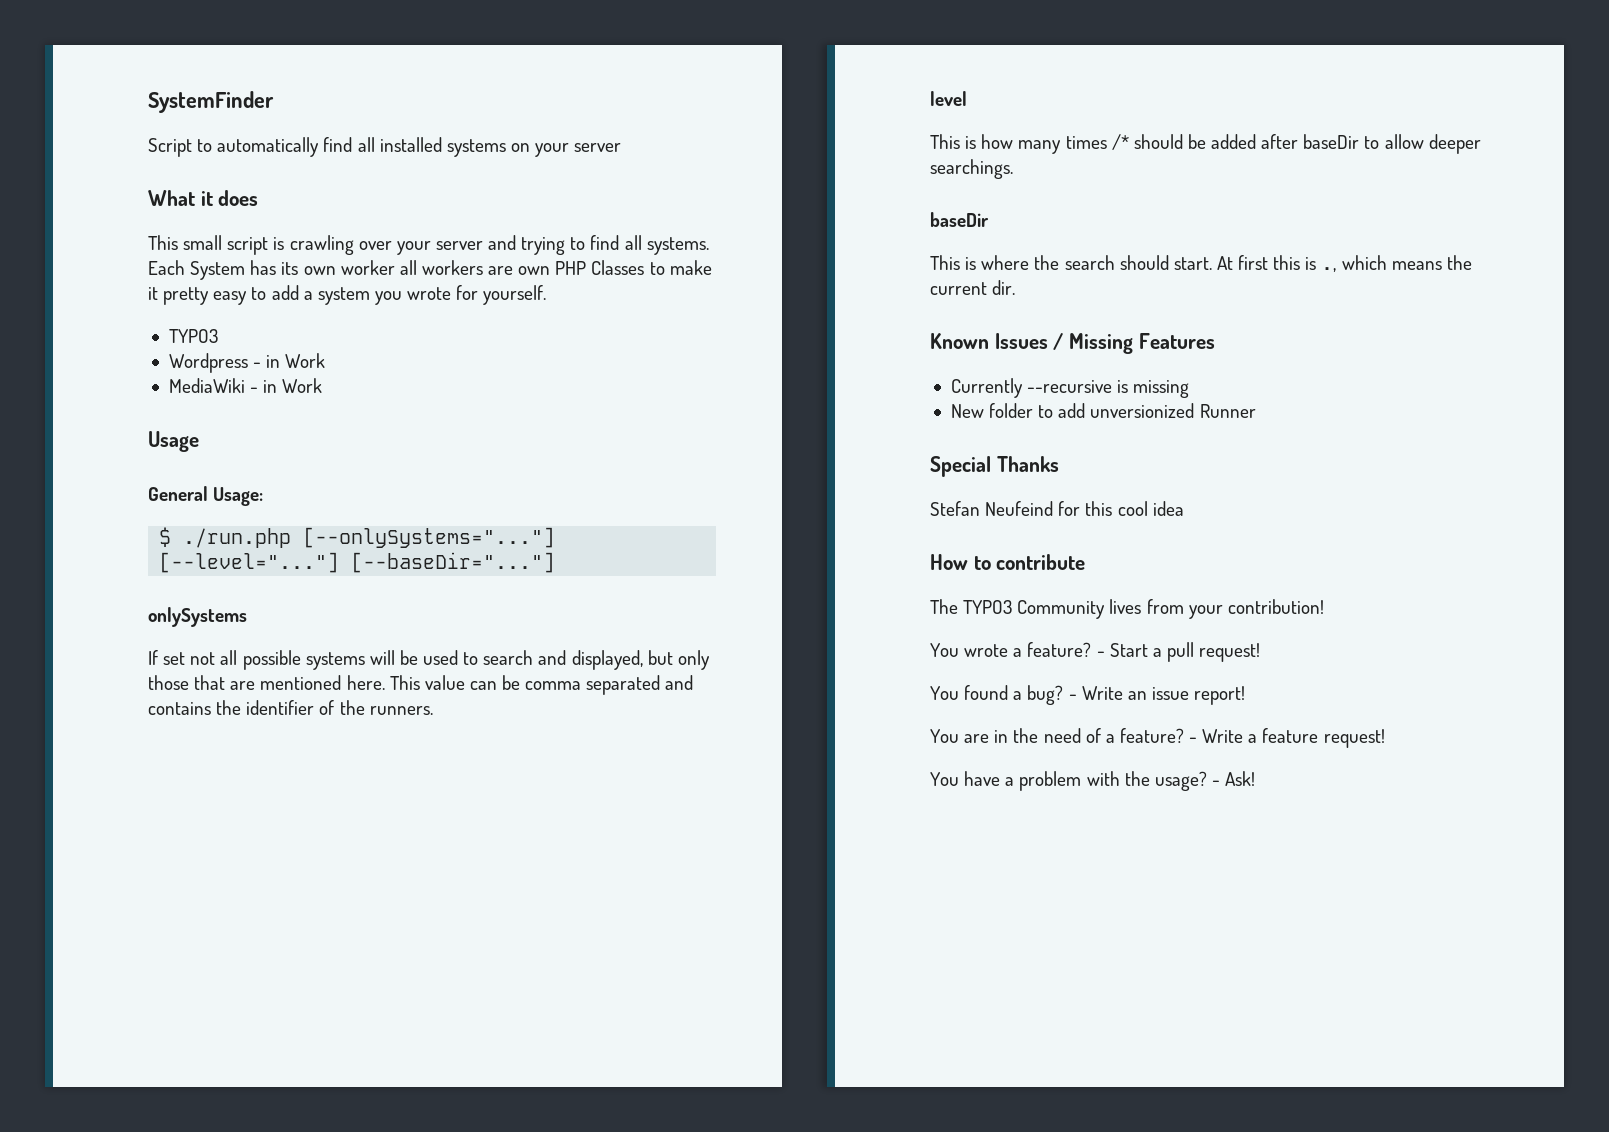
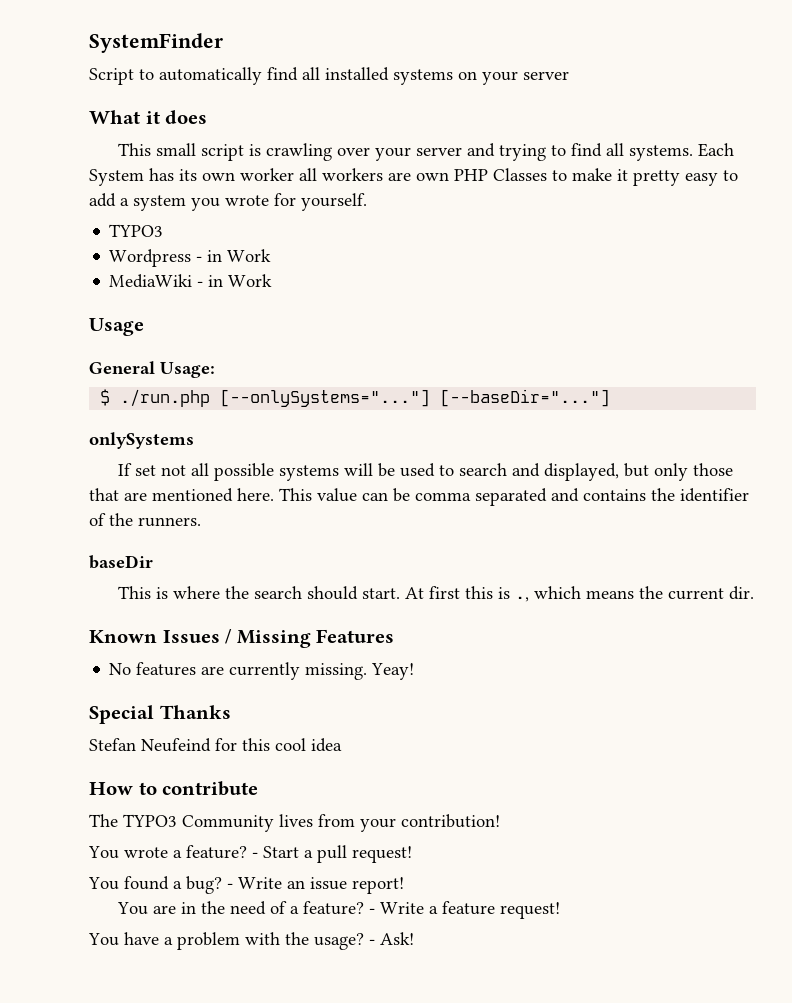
- [--level="..."]
- level
- This is how many times /* should be added after baseDir to allow deeper searchings.
- Currently --recursive is missing
- New folder to add unversionized Runner
+ No features are currently missing. Yeay!

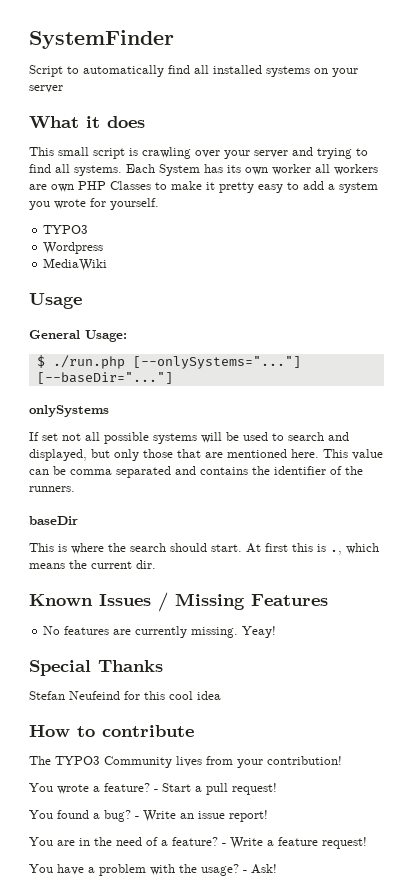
- Wordpress - in Work
- MediaWiki - in Work
+ Wordpress
+ MediaWiki

